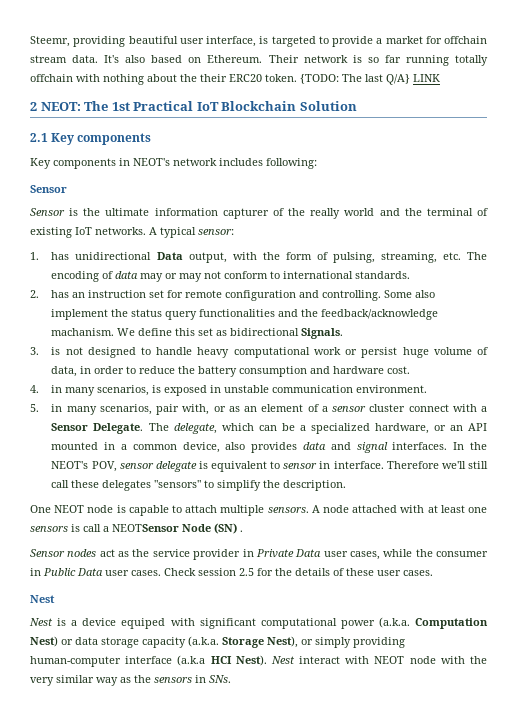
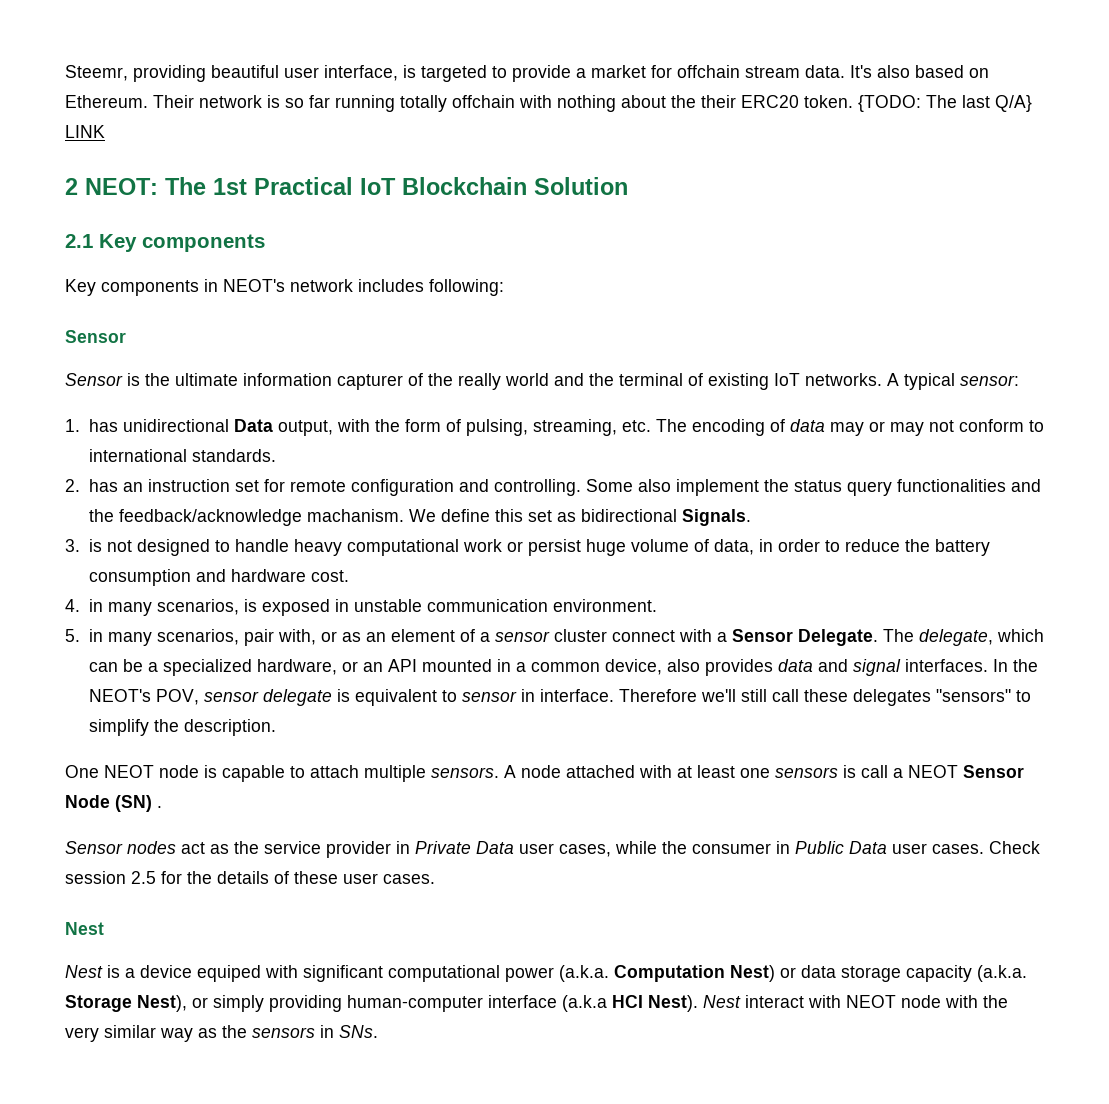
- A node attached with at least one sensors is call a NEOTSensor Node (SN) .
+ A node attached with at least one sensors is call a NEOT Sensor Node (SN) .

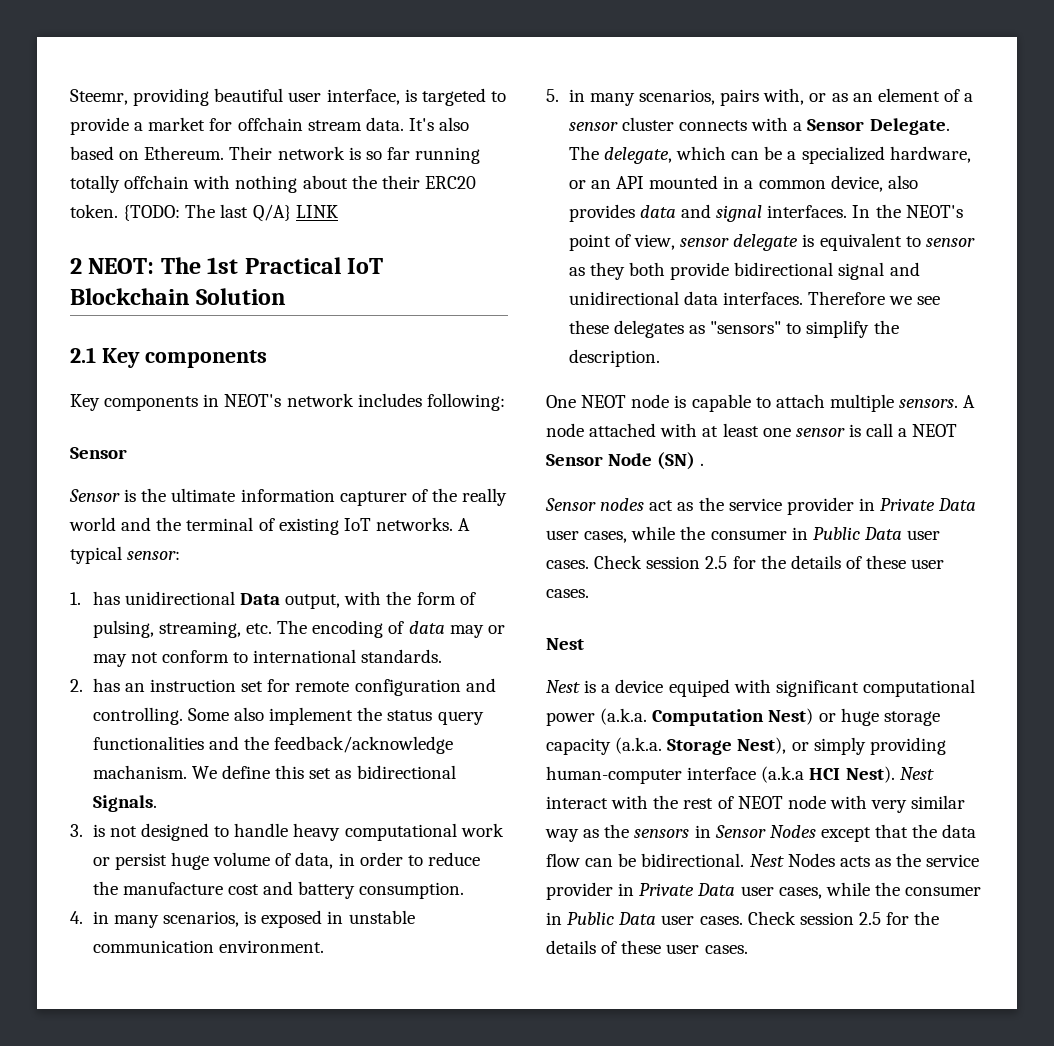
- 3. is not designed to handle heavy computational work or persist huge volume of data, in order to reduce the battery consumption and hardware cost.
+ 3. is not designed to handle heavy computational work or persist huge volume of data, in order to reduce the manufacture cost and battery consumption.
- 5. in many scenarios, pair with, or as an element of a sensor cluster connect with a Sensor Delegate.
+ 5. in many scenarios, pairs with, or as an element of a sensor cluster connects with a Sensor Delegate.
- In the NEOT's POV, sensor delegate is equivalent to sensor in interface. Therefore we'll still call these delegates "sensors" to simplify the description.
+ In the NEOT's point of view, sensor delegate is equivalent to sensor as they both provide bidirectional signal and unidirectional data interfaces. Therefore we see these delegates as "sensors" to simplify the description.
- A node attached with at least one sensors is call a NEOT Sensor Node (SN) .
+ A node attached with at least one sensor is call a NEOT Sensor Node (SN) .
- Nest is a device equiped with significant computational power (a.k.a. Computation Nest) or data storage capacity (a.k.a. Storage Nest), or simply providing human-computer interface (a.k.a HCI Nest).
+ Nest is a device equiped with significant computational power (a.k.a. Computation Nest) or huge storage capacity (a.k.a. Storage Nest), or simply providing human-computer interface (a.k.a HCI Nest).
- Nest interact with NEOT node with the very similar way as the sensors in SNs.
+ Nest interact with the rest of NEOT node with very similar way as the sensors in Sensor Nodes except that the data flow can be bidirectional. Nest Nodes acts as the service provider in Private Data user cases, while the consumer in Public Data user cases. Check session 2.5 for the details of these user cases.

